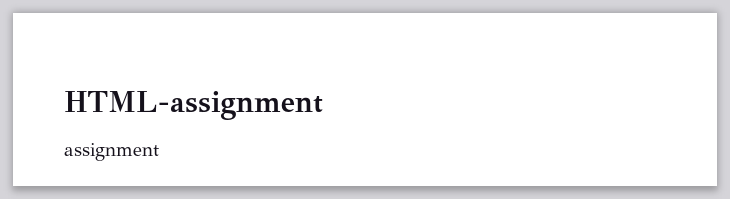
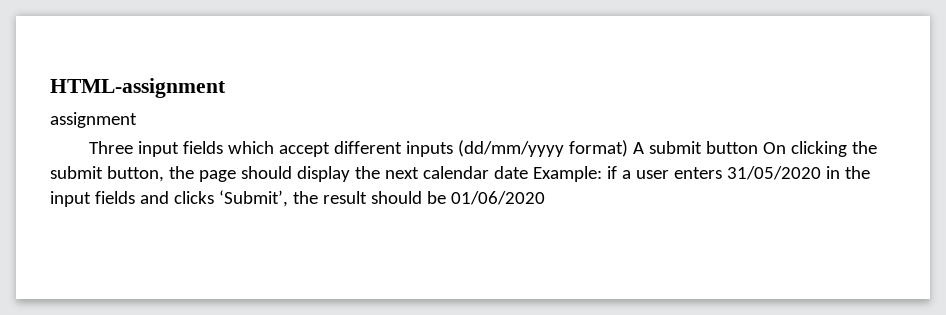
+ Three input fields which accept different inputs (dd/mm/yyyy format) A submit button On clicking the submit button, the page should display the next calendar date Example: if a user enters 31/05/2020 in the input fields and clicks ‘Submit’, the result should be 01/06/2020

